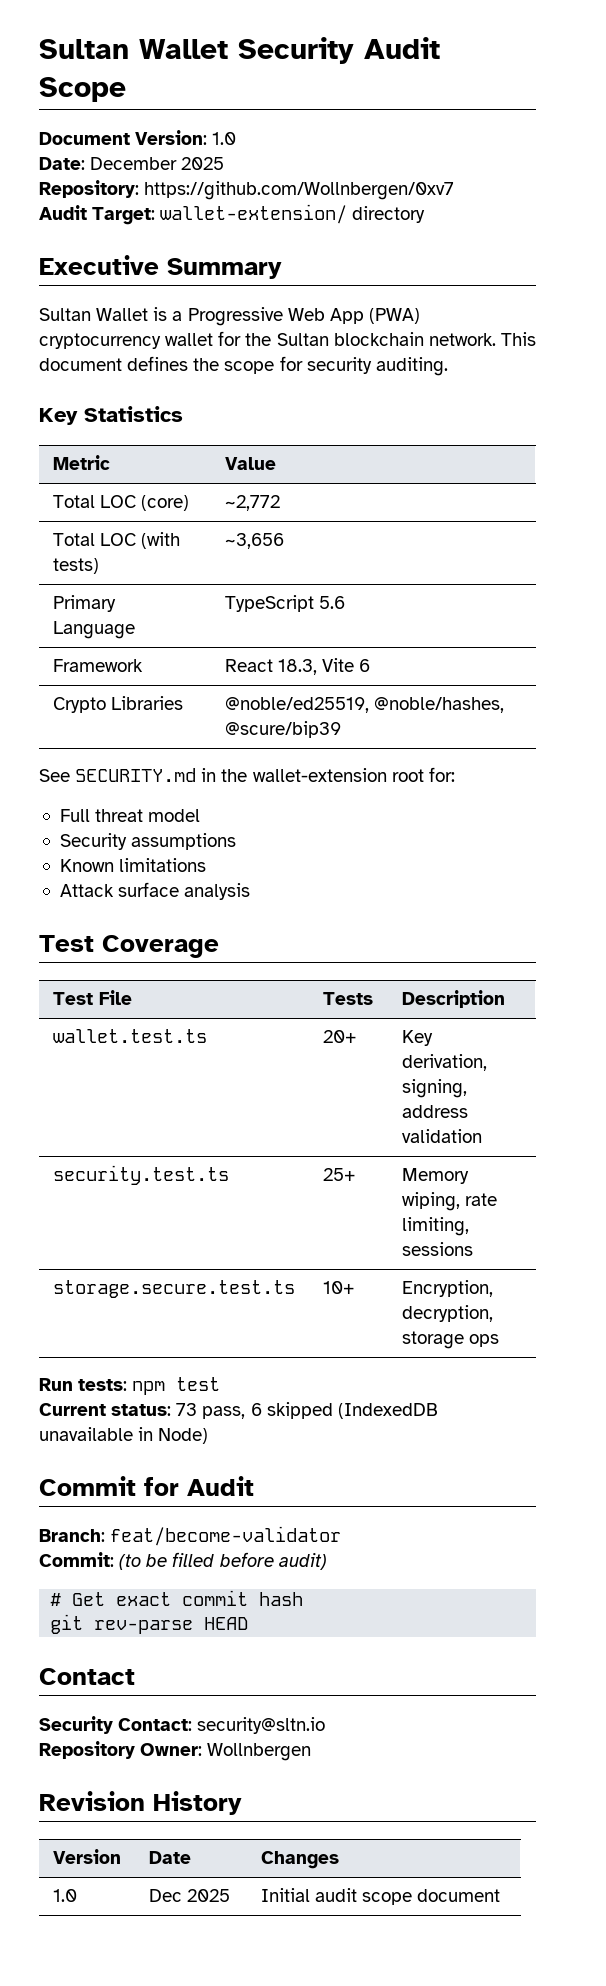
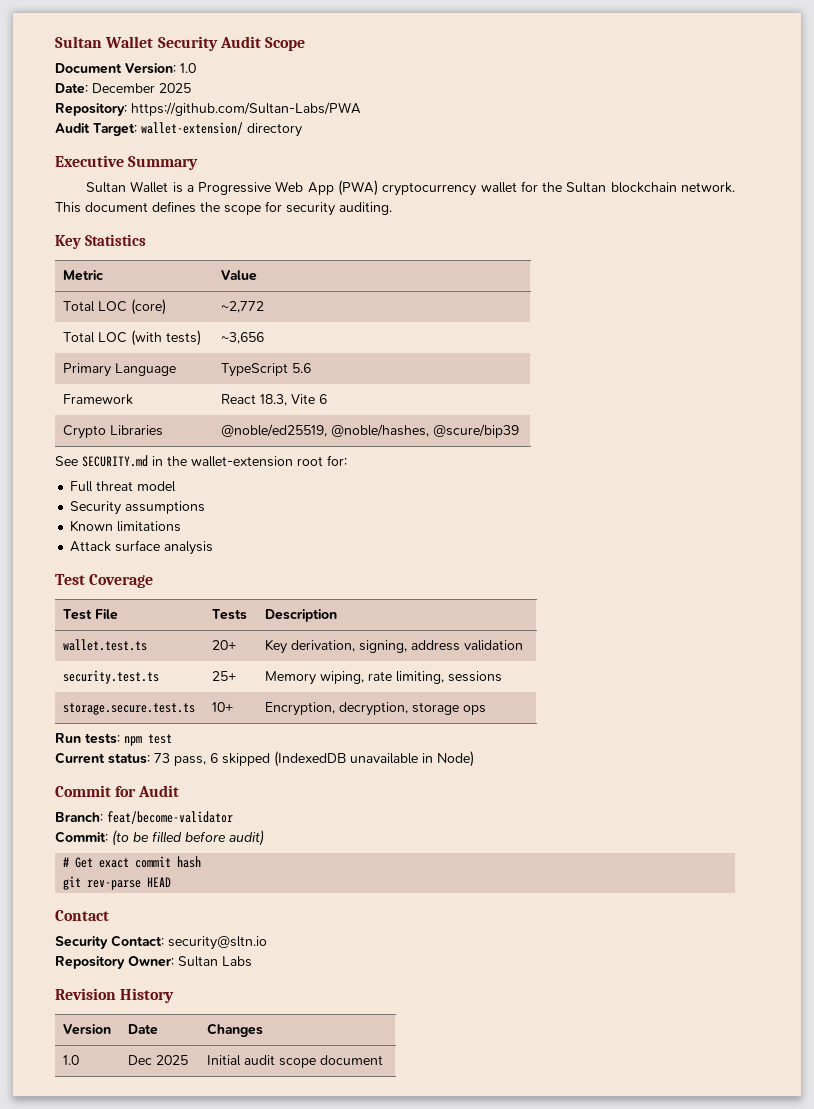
- Repository: https://github.com/Wollnbergen/0xv7
+ Repository: https://github.com/Sultan-Labs/PWA
- Repository Owner: Wollnbergen
+ Repository Owner: Sultan Labs

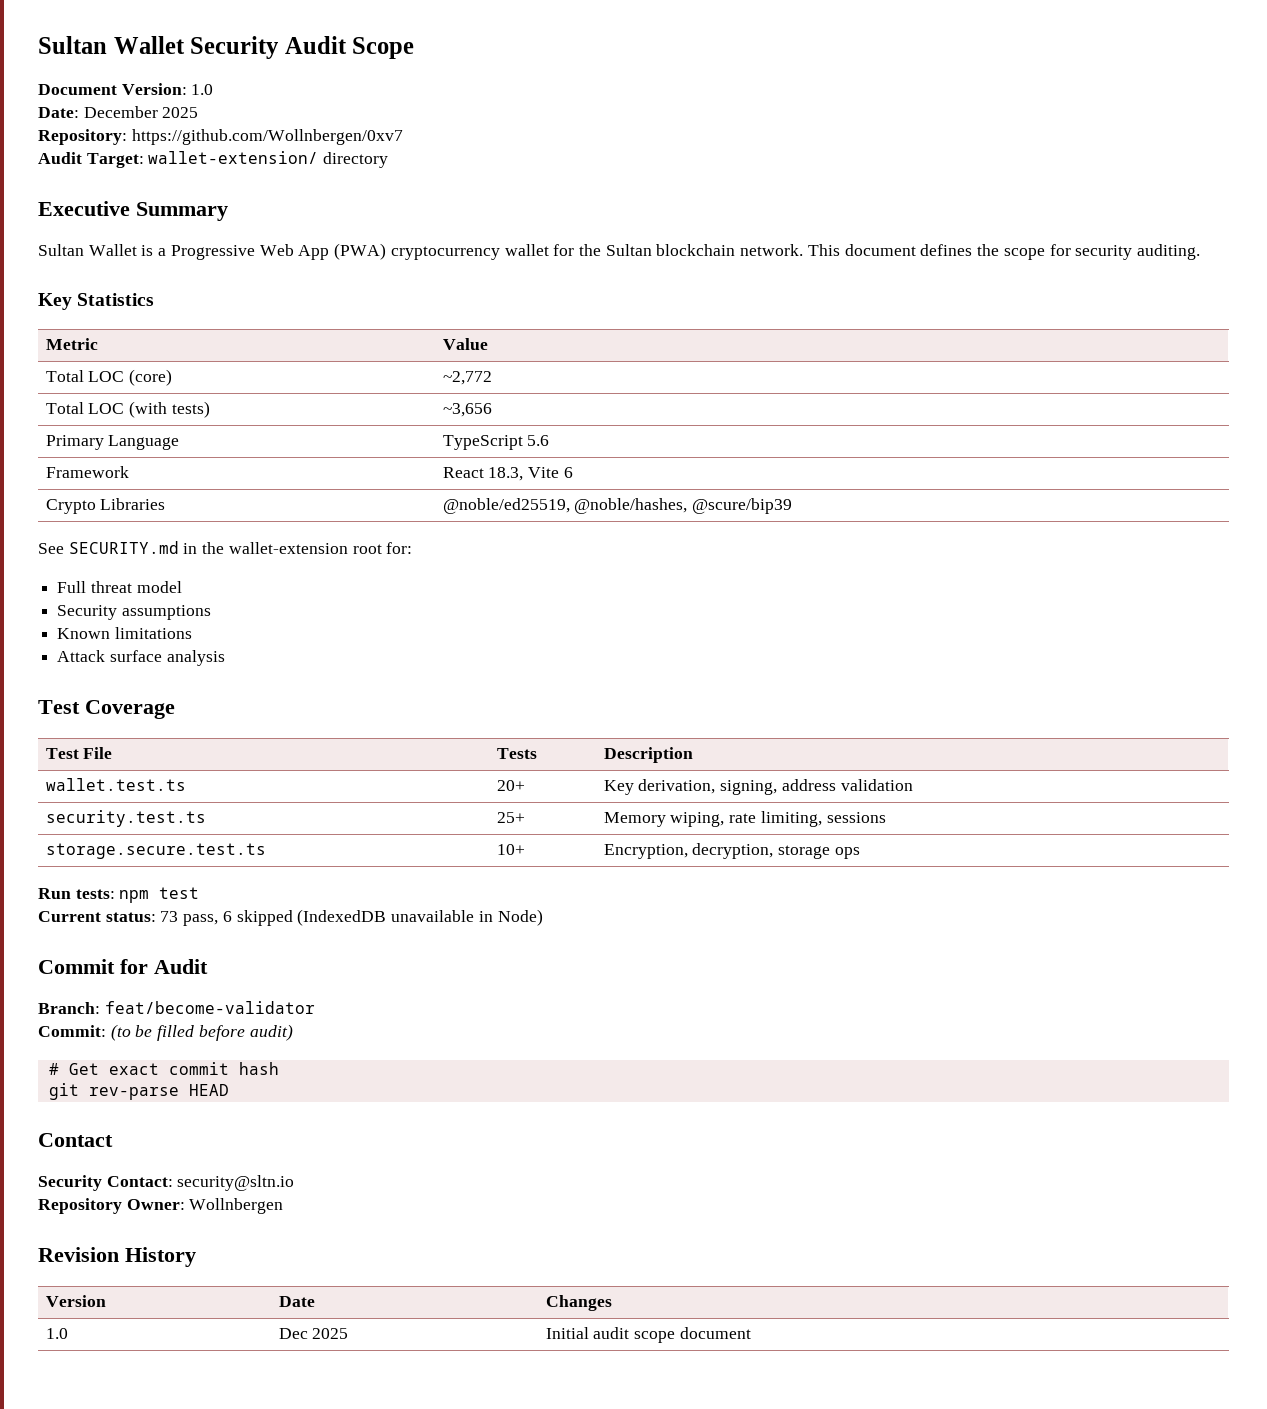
- Repository: https://github.com/Sultan-Labs/PWA
+ Repository: https://github.com/Wollnbergen/0xv7
- Repository Owner: Sultan Labs
+ Repository Owner: Wollnbergen

